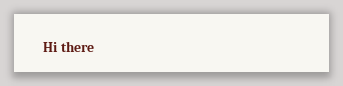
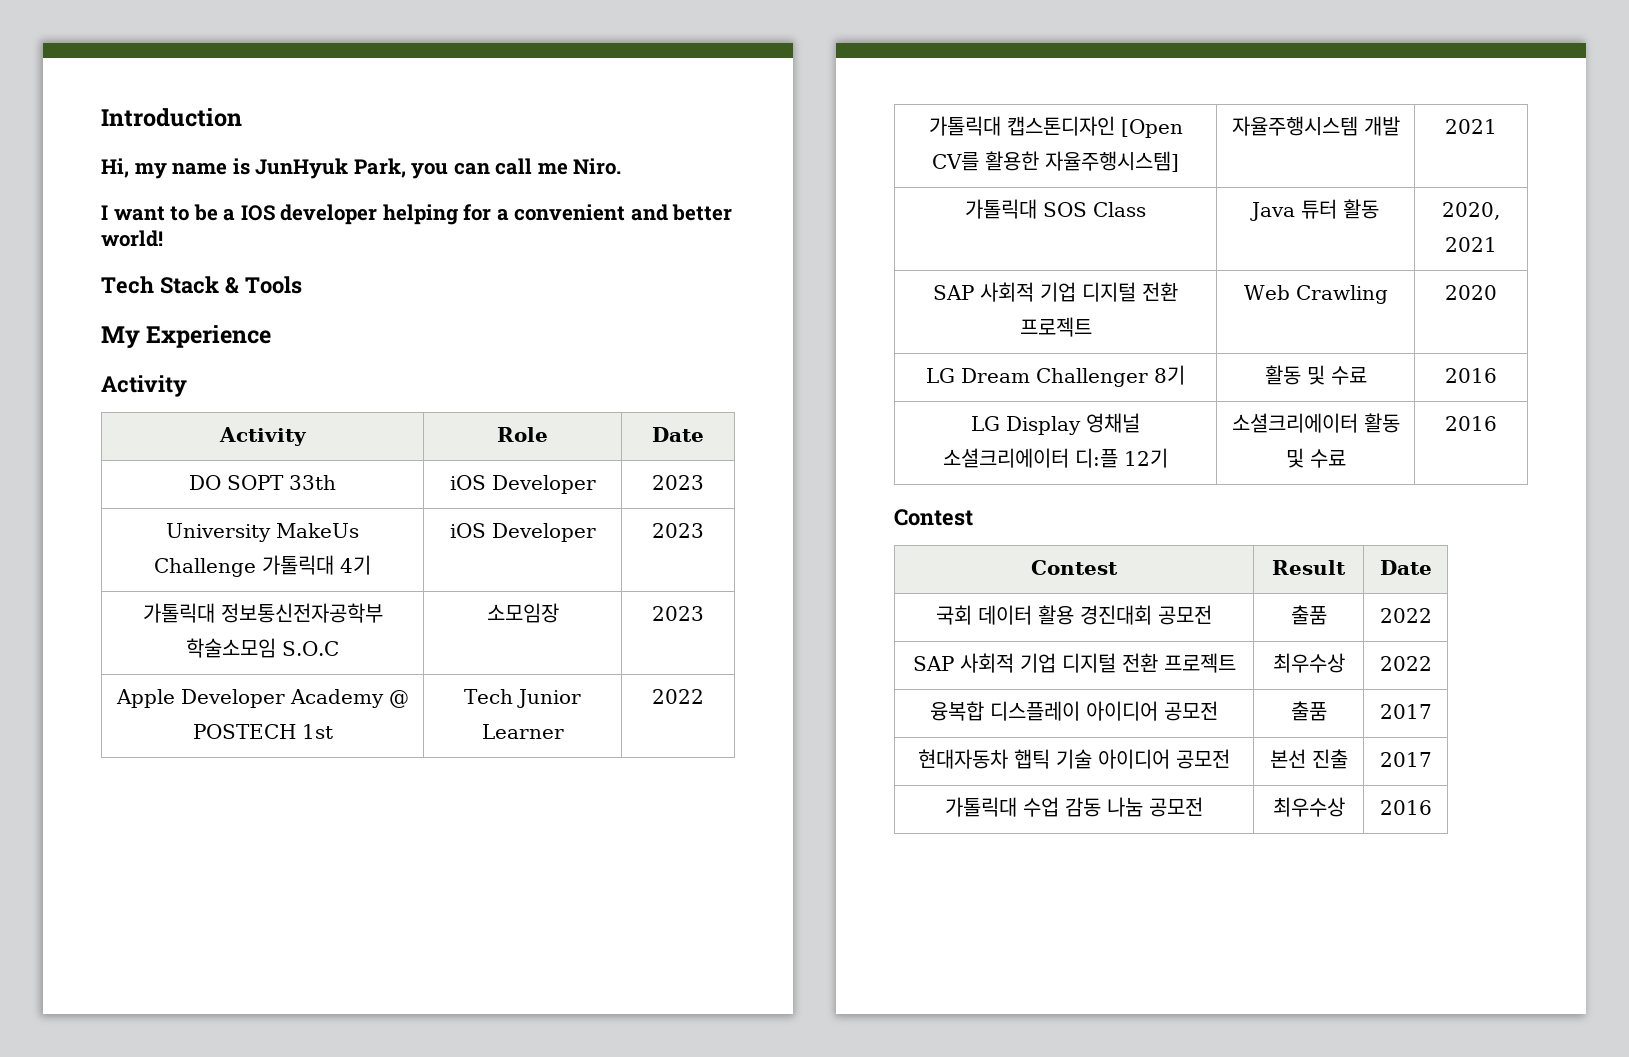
- Hi there
+ Introduction
+ Hi, my name is JunHyuk Park, you can call me Niro.
+ I want to be a IOS developer helping for a convenient and better world!
+ Tech Stack & Tools
+ My Experience
+ Activity
+ Activity | Role | Date
+ DO SOPT 33th | iOS Developer | 2023
+ University MakeUs Challenge 가톨릭대 4기 | iOS Developer | 2023
+ 가톨릭대 정보통신전자공학부 학술소모임 S.O.C | 소모임장 | 2023
+ Apple Developer Academy @ POSTECH 1st | Tech Junior Learner | 2022
+ 가톨릭대 캡스톤디자인 [Open CV를 활용한 자율주행시스템] | 자율주행시스템 개발 | 2021
+ 가톨릭대 SOS Class | Java 튜터 활동 | 2020, 2021
+ SAP 사회적 기업 디지털 전환 프로젝트 | Web Crawling | 2020
+ LG Dream Challenger 8기 | 활동 및 수료 | 2016
+ LG Display 영채널 소셜크리에이터 디:플 12기 | 소셜크리에이터 활동 및 수료 | 2016
+ Contest
+ Contest | Result | Date
+ 국회 데이터 활용 경진대회 공모전 | 출품 | 2022
+ SAP 사회적 기업 디지털 전환 프로젝트 | 최우수상 | 2022
+ 융복합 디스플레이 아이디어 공모전 | 출품 | 2017
+ 현대자동차 햅틱 기술 아이디어 공모전 | 본선 진출 | 2017
+ 가톨릭대 수업 감동 나눔 공모전 | 최우수상 | 2016

